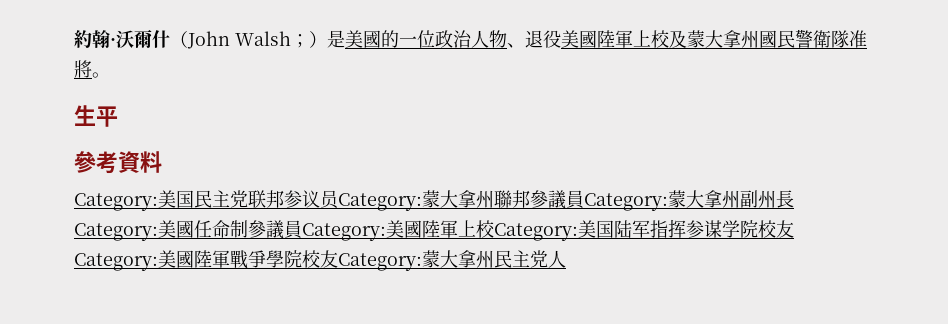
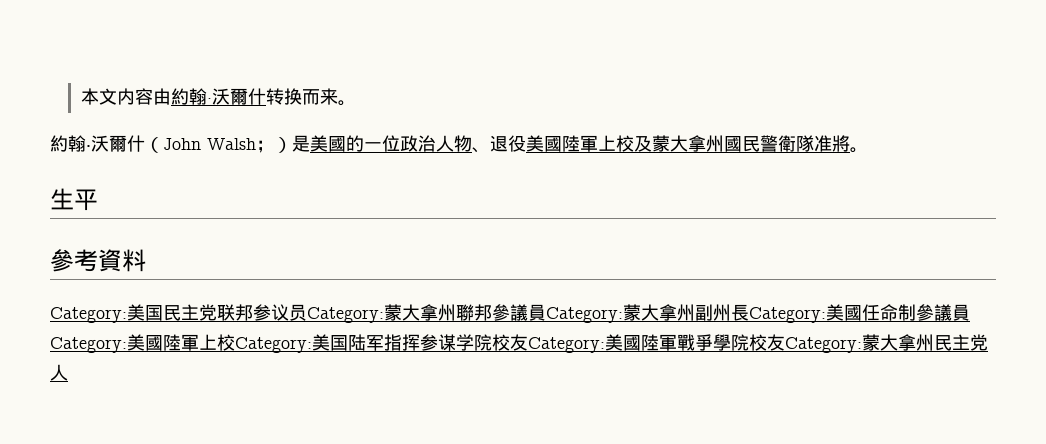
+ 本文内容由約翰·沃爾什转换而来。

